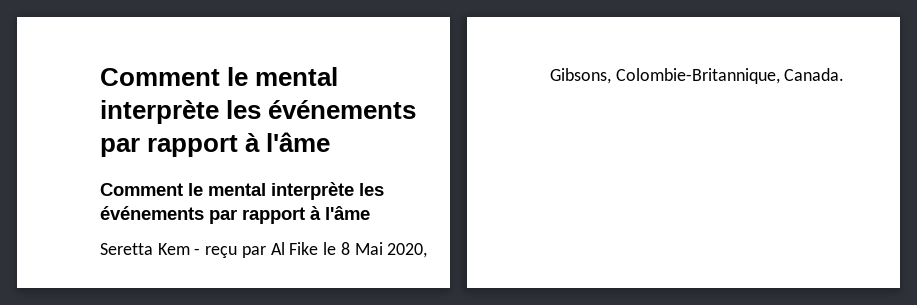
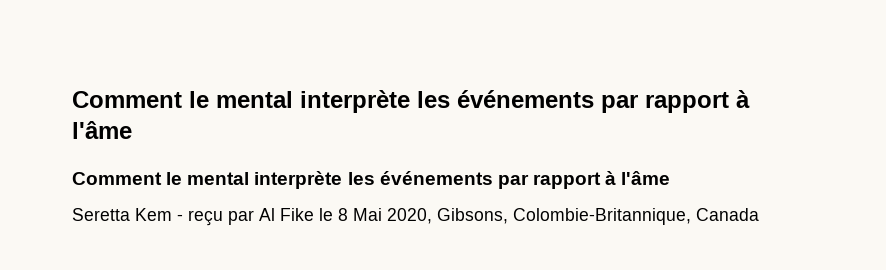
- Seretta Kem - reçu par Al Fike le 8 Mai 2020, Gibsons, Colombie-Britannique, Canada.
+ Seretta Kem - reçu par Al Fike le 8 Mai 2020, Gibsons, Colombie-Britannique, Canada

